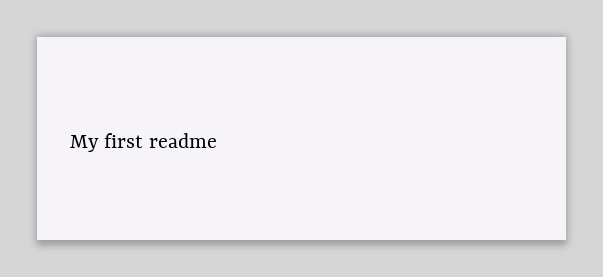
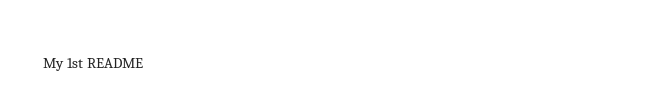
- My first readme
+ My 1st README

